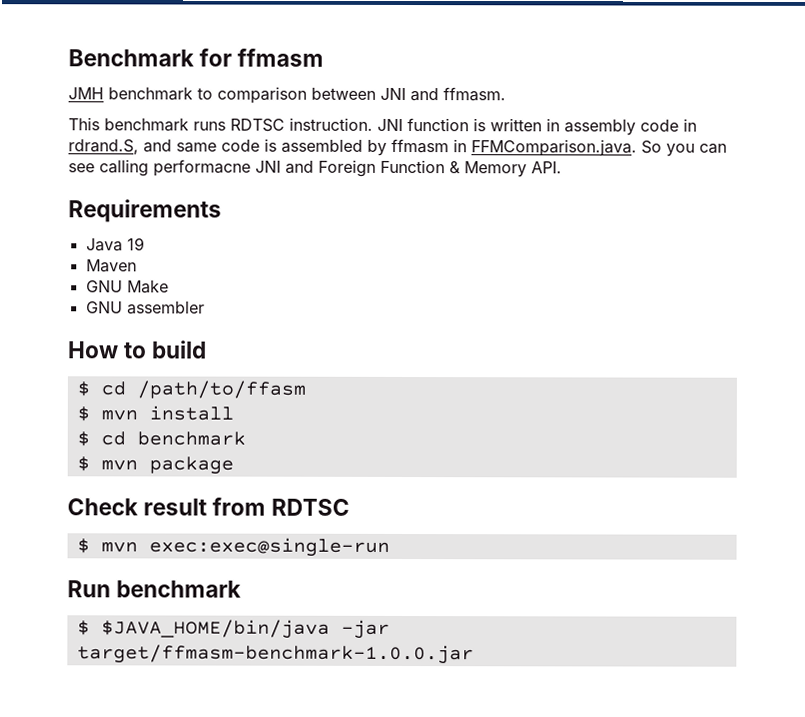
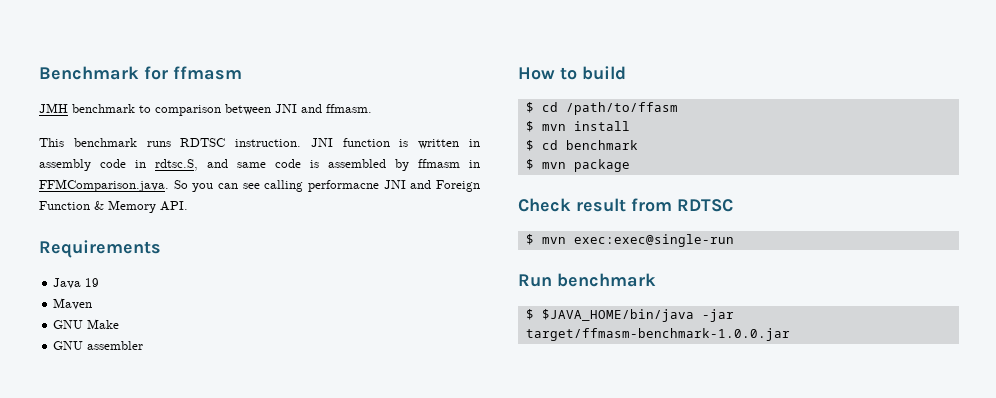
- JNI function is written in assembly code in rdrand.S, and same code is assembled by ffmasm in FFMComparison.java. So you can see calling performacne JNI and Foreign Function & Memory API.
+ JNI function is written in assembly code in rdtsc.S, and same code is assembled by ffmasm in FFMComparison.java. So you can see calling performacne JNI and Foreign Function & Memory API.

